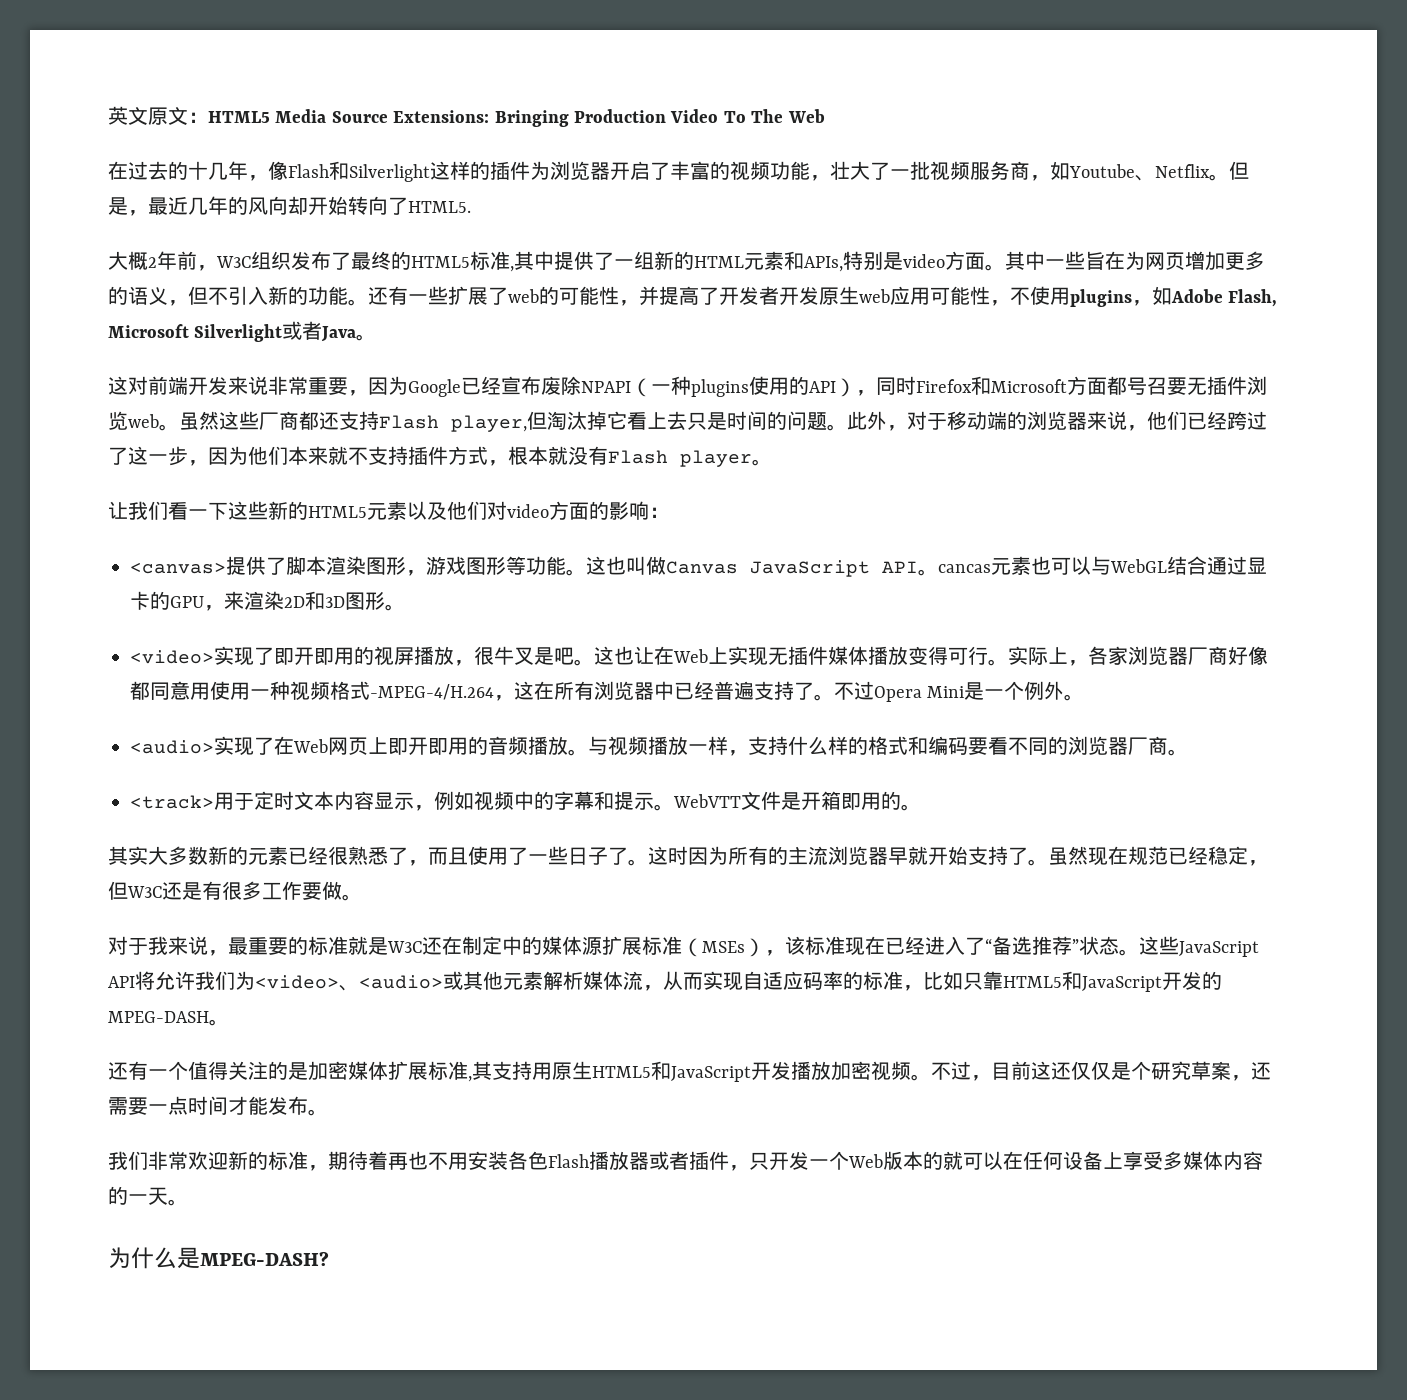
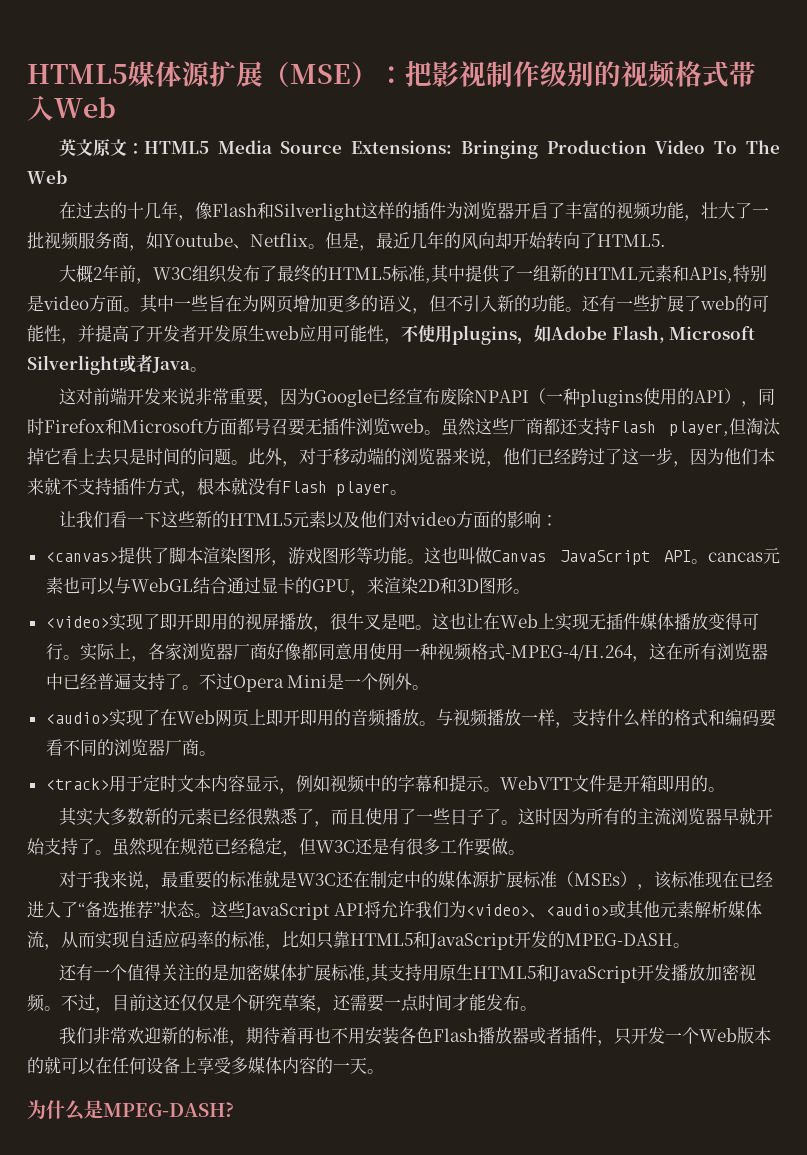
+ HTML5媒体源扩展（MSE）：把影视制作级别的视频格式带入Web

